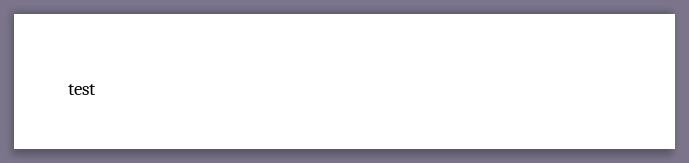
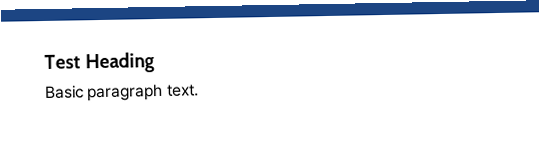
- test
+ Test Heading
+ Basic paragraph text.

